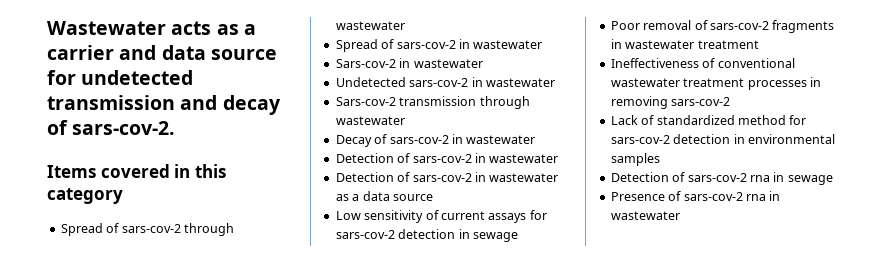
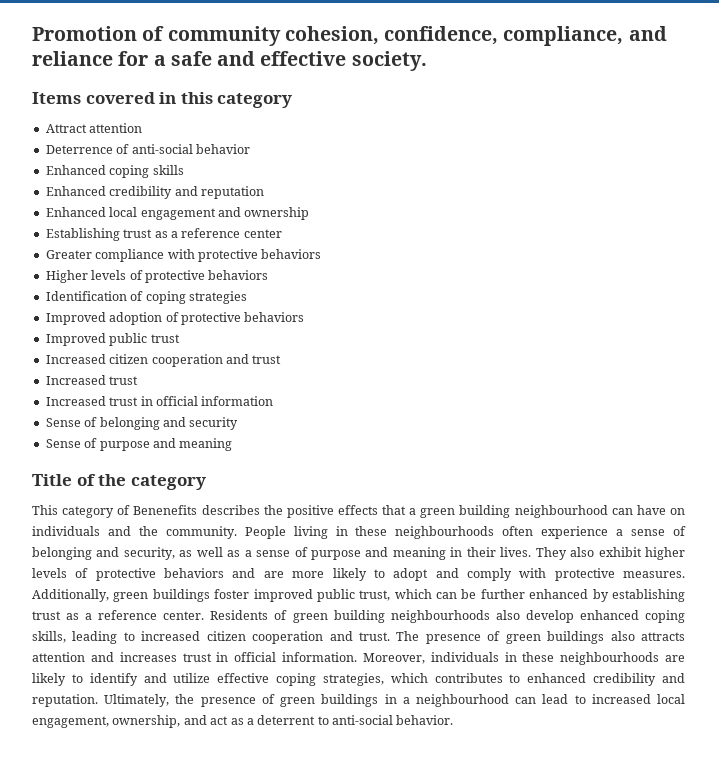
- Wastewater acts as a carrier and data source for undetected transmission and decay of sars-cov-2.
+ Promotion of community cohesion, confidence, compliance, and reliance for a safe and effective society.
- Spread of sars-cov-2 through wastewater
- Spread of sars-cov-2 in wastewater
- Sars-cov-2 in wastewater
- Undetected sars-cov-2 in wastewater
- Sars-cov-2 transmission through wastewater
- Decay of sars-cov-2 in wastewater
- Detection of sars-cov-2 in wastewater
- Detection of sars-cov-2 in wastewater as a data source
- Low sensitivity of current assays for sars-cov-2 detection in sewage
- Poor removal of sars-cov-2 fragments in wastewater treatment
- Ineffectiveness of conventional wastewater treatment processes in removing sars-cov-2
- Lack of standardized method for sars-cov-2 detection in environmental samples
- Detection of sars-cov-2 rna in sewage
- Presence of sars-cov-2 rna in wastewater
+ Attract attention
+ Deterrence of anti-social behavior
+ Enhanced coping skills
+ Enhanced credibility and reputation
+ Enhanced local engagement and ownership
+ Establishing trust as a reference center
+ Greater compliance with protective behaviors
+ Higher levels of protective behaviors
+ Identification of coping strategies
+ Improved adoption of protective behaviors
+ Improved public trust
+ Increased citizen cooperation and trust
+ Increased trust
+ Increased trust in official information
+ Sense of belonging and security
+ Sense of purpose and meaning
+ Title of the category
+ This category of Benenefits describes the positive effects that a green building neighbourhood can have on individuals and the community. People living in these neighbourhoods often experience a sense of belonging and security, as well as a sense of purpose and meaning in their lives. They also exhibit higher levels of protective behaviors and are more likely to adopt and comply with protective measures. Additionally, green buildings foster improved public trust, which can be further enhanced by establishing trust as a reference center. Residents of green building neighbourhoods also develop enhanced coping skills, leading to increased citizen cooperation and trust. The presence of green buildings also attracts attention and increases trust in official information. Moreover, individuals in these neighbourhoods are likely to identify and utilize effective coping strategies, which contributes to enhanced credibility and reputation. Ultimately, the presence of green buildings in a neighbourhood can lead to increased local engagement, ownership, and act as a deterrent to anti-social behavior.

